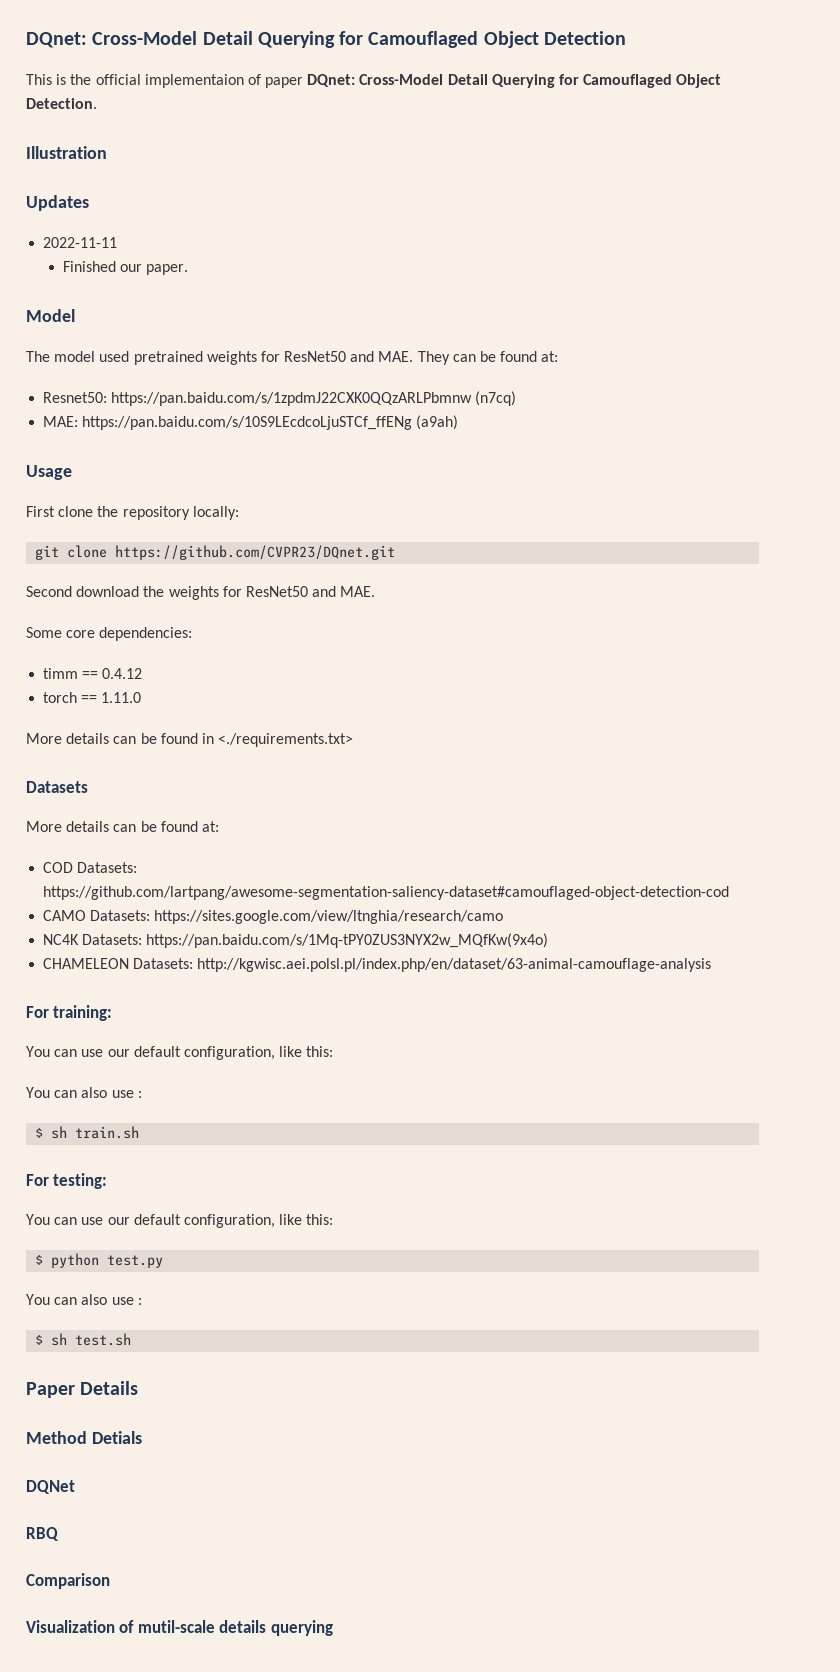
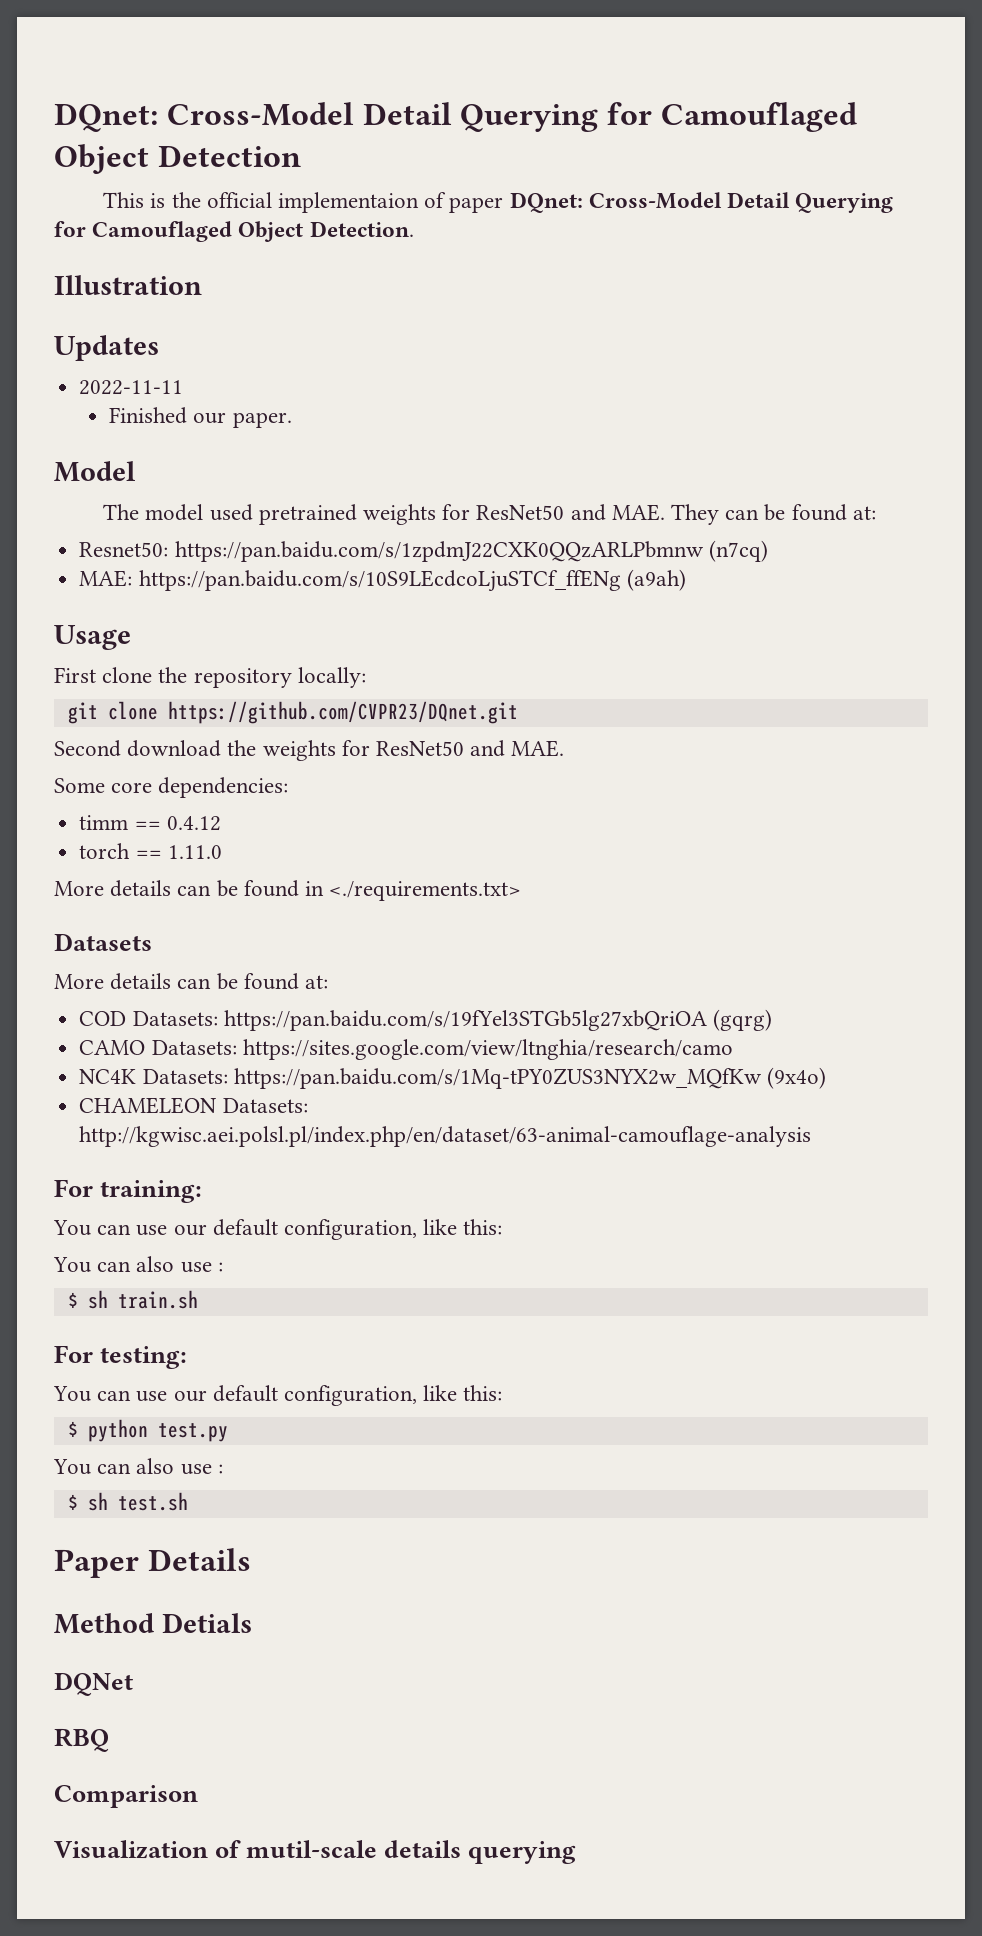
- COD Datasets: https://github.com/lartpang/awesome-segmentation-saliency-dataset#camouflaged-object-detection-cod
+ COD Datasets: https://pan.baidu.com/s/19fYel3STGb5lg27xbQriOA (gqrg)
- NC4K Datasets: https://pan.baidu.com/s/1Mq-tPY0ZUS3NYX2w_MQfKw(9x4o)
+ NC4K Datasets: https://pan.baidu.com/s/1Mq-tPY0ZUS3NYX2w_MQfKw (9x4o)

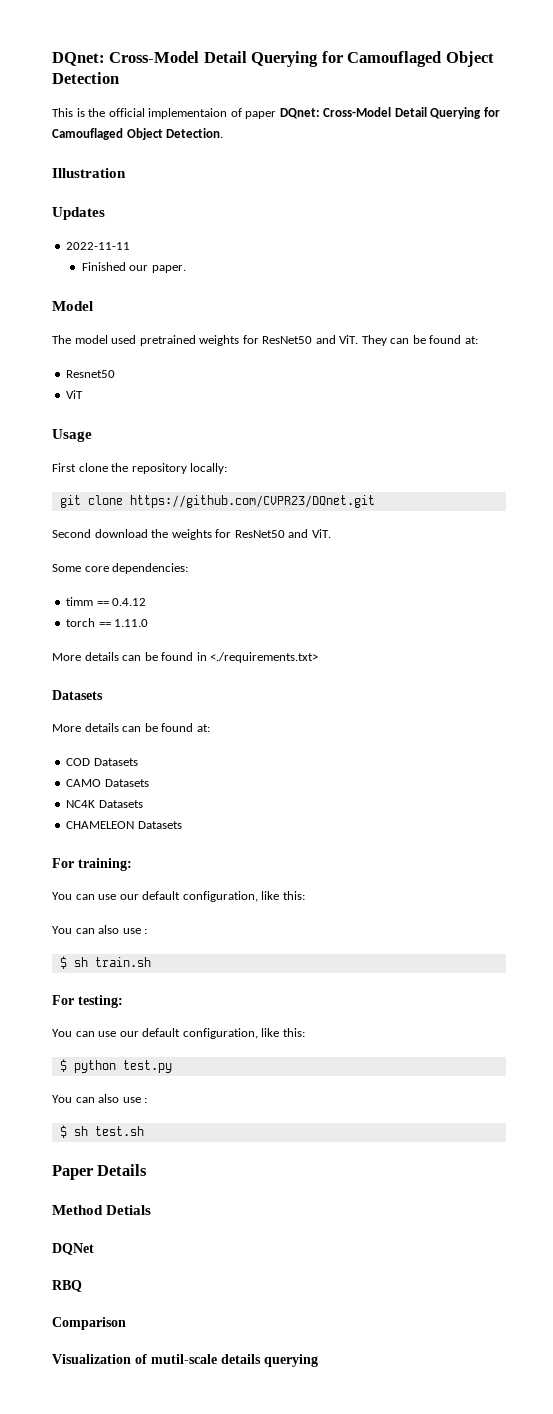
- The model used pretrained weights for ResNet50 and MAE. They can be found at:
+ The model used pretrained weights for ResNet50 and ViT. They can be found at:
- Resnet50: https://pan.baidu.com/s/1zpdmJ22CXK0QQzARLPbmnw (n7cq)
- MAE: https://pan.baidu.com/s/10S9LEcdcoLjuSTCf_ffENg (a9ah)
+ Resnet50
+ ViT
- Second download the weights for ResNet50 and MAE.
+ Second download the weights for ResNet50 and ViT.
- COD Datasets: https://pan.baidu.com/s/19fYel3STGb5lg27xbQriOA (gqrg)
+ COD Datasets
- CAMO Datasets: https://sites.google.com/view/ltnghia/research/camo
+ CAMO Datasets
- NC4K Datasets: https://pan.baidu.com/s/1Mq-tPY0ZUS3NYX2w_MQfKw (9x4o)
+ NC4K Datasets
- CHAMELEON Datasets: http://kgwisc.aei.polsl.pl/index.php/en/dataset/63-animal-camouflage-analysis
+ CHAMELEON Datasets

